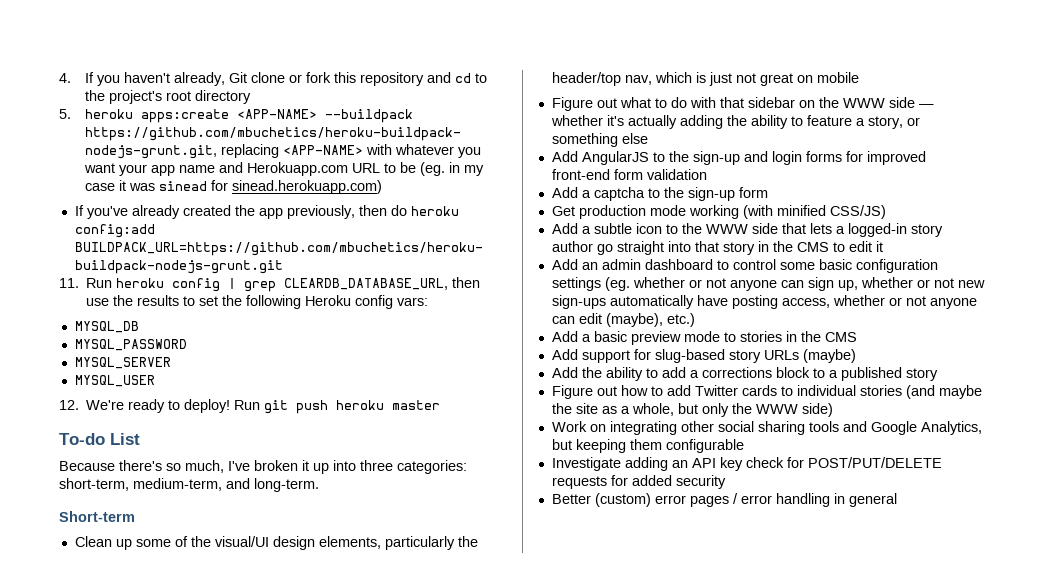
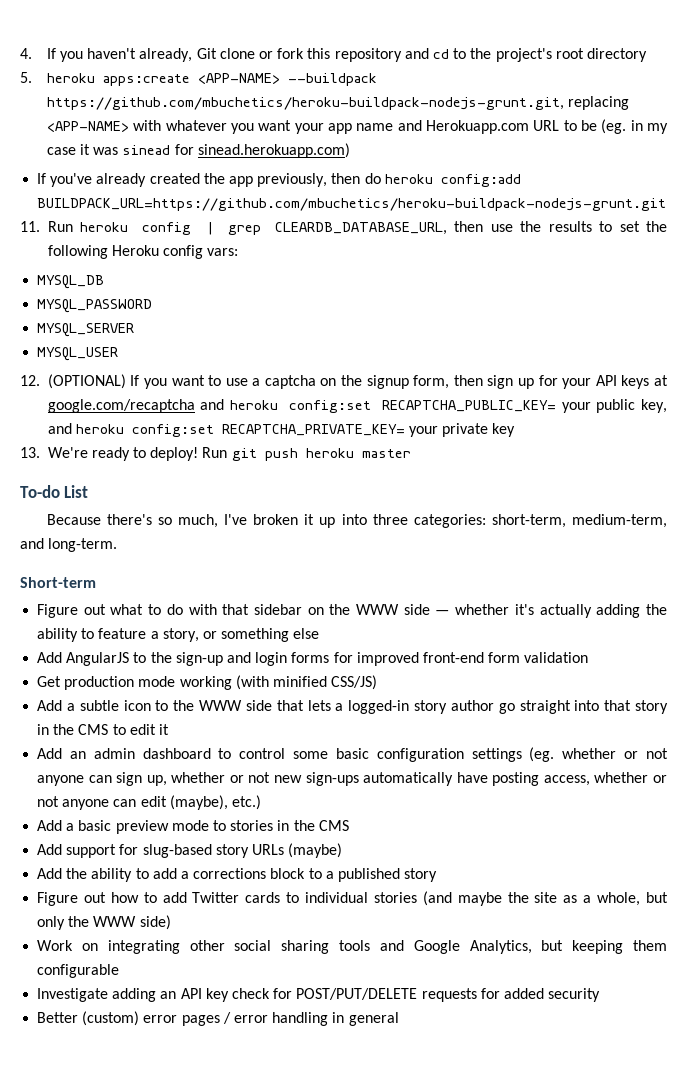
- 12. We're ready to deploy!
+ 12. (OPTIONAL) If you want to use a captcha on the signup form, then sign up for your API keys at google.com/recaptcha and heroku config:set RECAPTCHA_PUBLIC_KEY= your public key, and heroku config:set RECAPTCHA_PRIVATE_KEY= your private key
+ 13. We're ready to deploy!
- Clean up some of the visual/UI design elements, particularly the header/top nav, which is just not great on mobile
- Add a captcha to the sign-up form

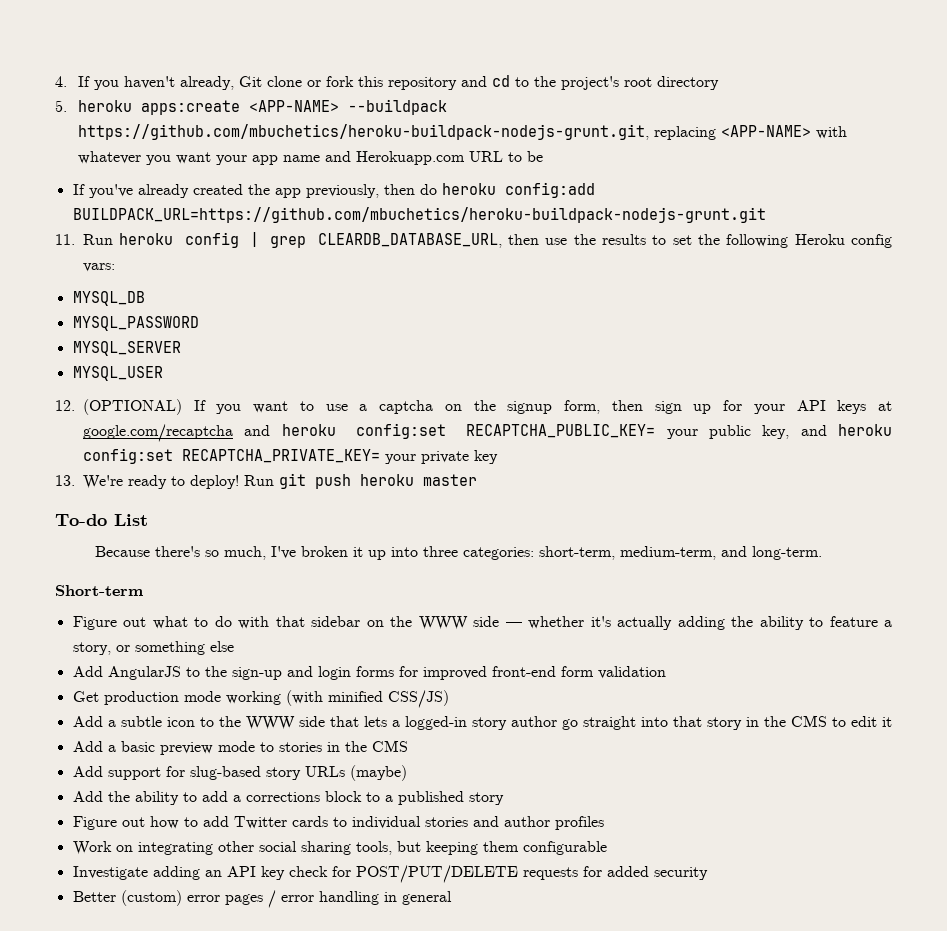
- 5. heroku apps:create <APP-NAME> --buildpack https://github.com/mbuchetics/heroku-buildpack-nodejs-grunt.git, replacing <APP-NAME> with whatever you want your app name and Herokuapp.com URL to be (eg. in my case it was sinead for sinead.herokuapp.com)
+ 5. heroku apps:create <APP-NAME> --buildpack https://github.com/mbuchetics/heroku-buildpack-nodejs-grunt.git, replacing <APP-NAME> with whatever you want your app name and Herokuapp.com URL to be
- Add an admin dashboard to control some basic configuration settings (eg. whether or not anyone can sign up, whether or not new sign-ups automatically have posting access, whether or not anyone can edit (maybe), etc.)
- Figure out how to add Twitter cards to individual stories (and maybe the site as a whole, but only the WWW side)
+ Figure out how to add Twitter cards to individual stories and author profiles
- Work on integrating other social sharing tools and Google Analytics, but keeping them configurable
+ Work on integrating other social sharing tools, but keeping them configurable

